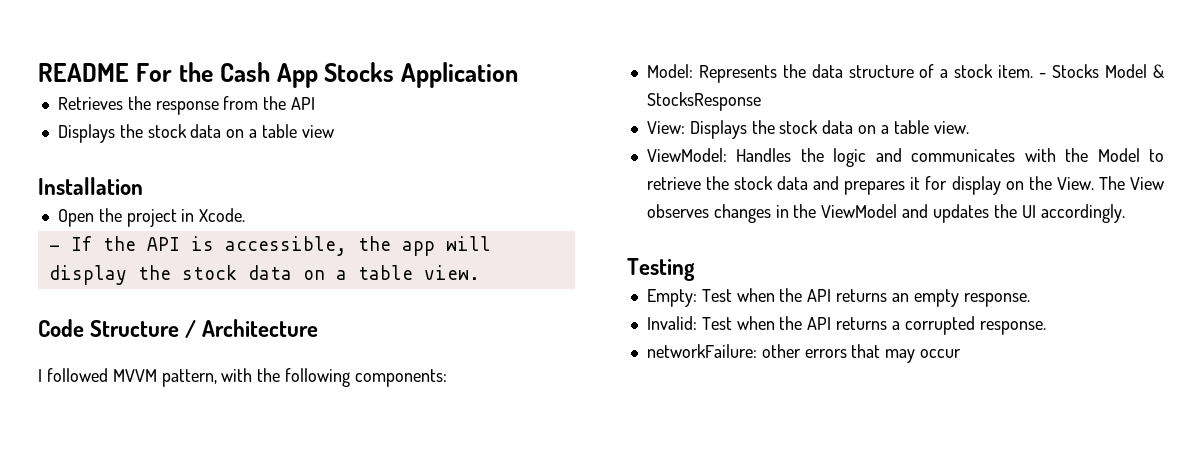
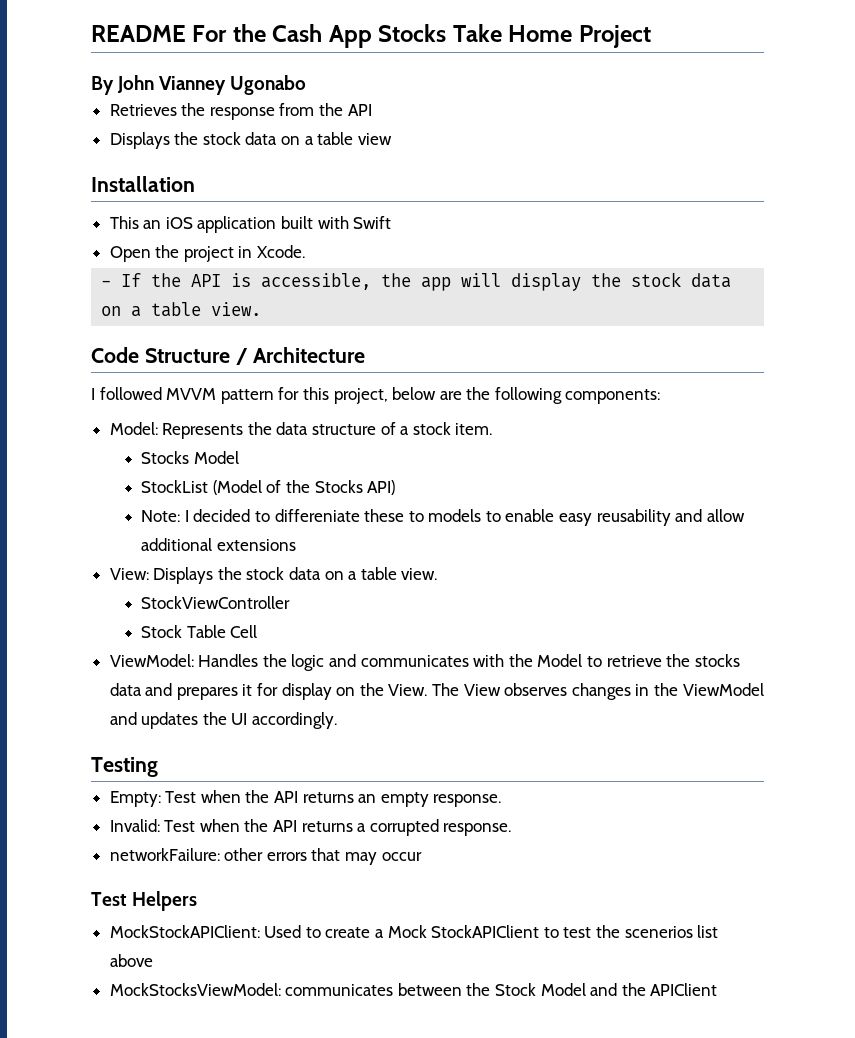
- README For the Cash App Stocks Application
+ README For the Cash App Stocks Take Home Project
+ By John Vianney Ugonabo
+ This an iOS application built with Swift
- I followed MVVM pattern, with the following components:
+ I followed MVVM pattern for this project, below are the following components:
- Model: Represents the data structure of a stock item. - Stocks Model & StocksResponse
+ Model: Represents the data structure of a stock item.
+ Stocks Model
+ StockList (Model of the Stocks API)
+ Note: I decided to differeniate these to models to enable easy reusability and allow additional extensions
+ StockViewController
+ Stock Table Cell
- ViewModel: Handles the logic and communicates with the Model to retrieve the stock data and prepares it for display on the View.
+ ViewModel: Handles the logic and communicates with the Model to retrieve the stocks data and prepares it for display on the View.
+ Test Helpers
+ MockStockAPIClient: Used to create a Mock StockAPIClient to test the scenerios list above
+ MockStocksViewModel: communicates between the Stock Model and the APIClient

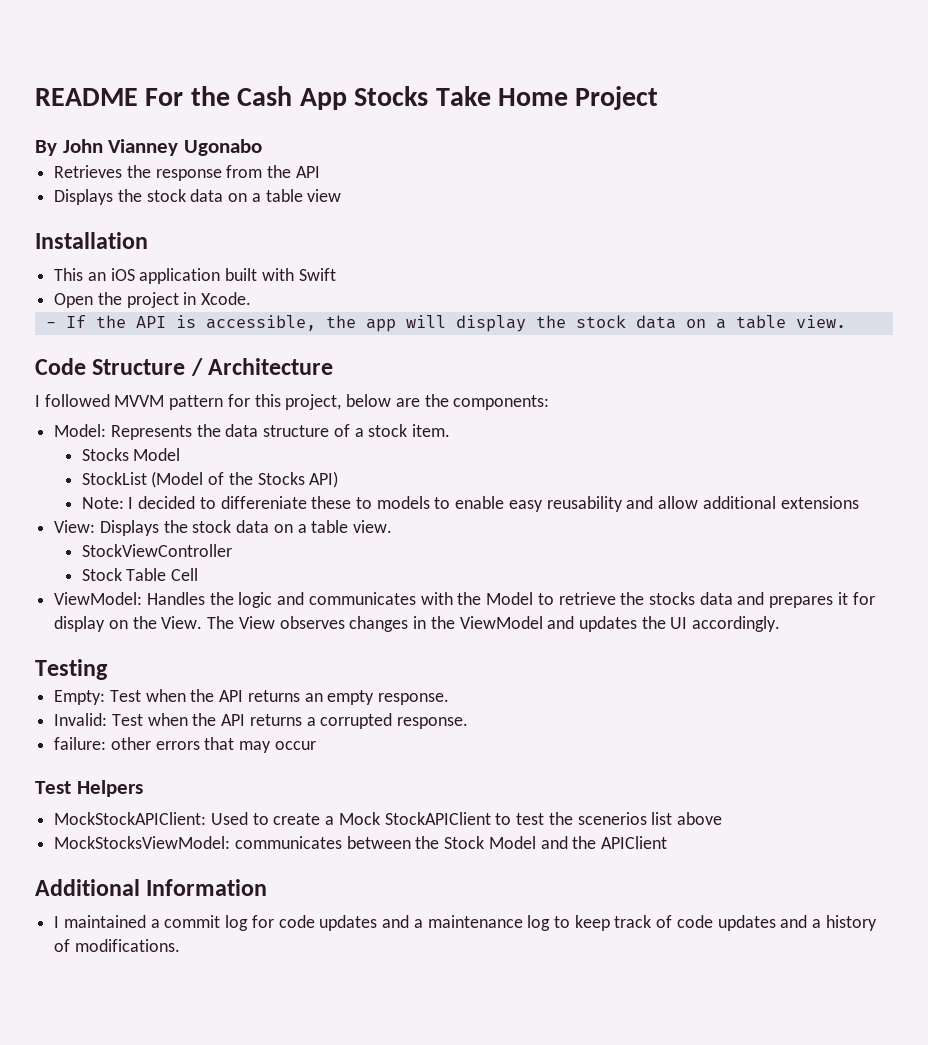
- I followed MVVM pattern for this project, below are the following components:
+ I followed MVVM pattern for this project, below are the components:
- networkFailure: other errors that may occur
+ failure: other errors that may occur
+ Additional Information
+ I maintained a commit log for code updates and a maintenance log to keep track of code updates and a history of modifications.

